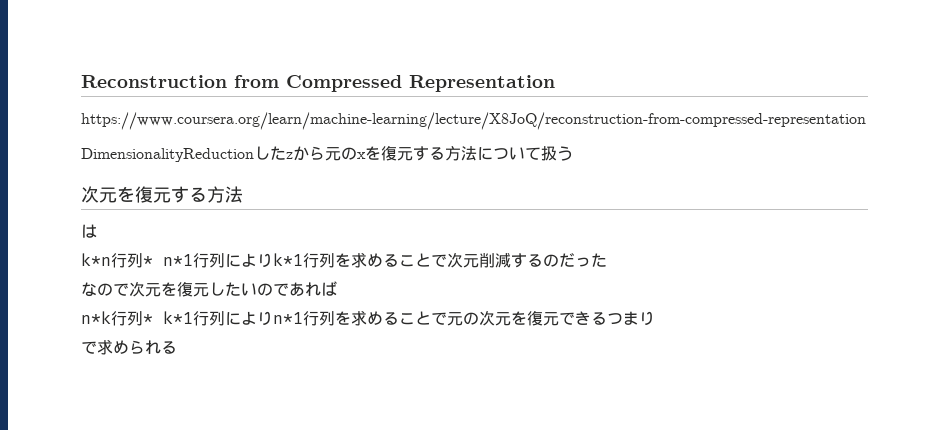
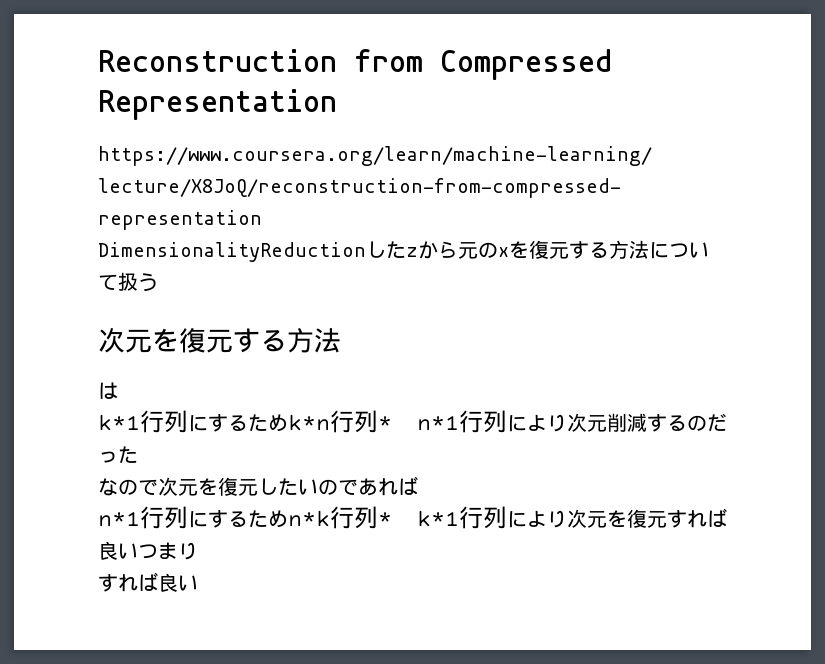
- k*n行列* n*1行列によりk*1行列を求めることで次元削減するのだった
+ k*1行列にするためk*n行列* n*1行列により次元削減するのだった
- n*k行列* k*1行列によりn*1行列を求めることで元の次元を復元できるつまり
- で求められる
+ n*1行列にするためn*k行列* k*1行列により次元を復元すれば良いつまり
+ すれば良い

